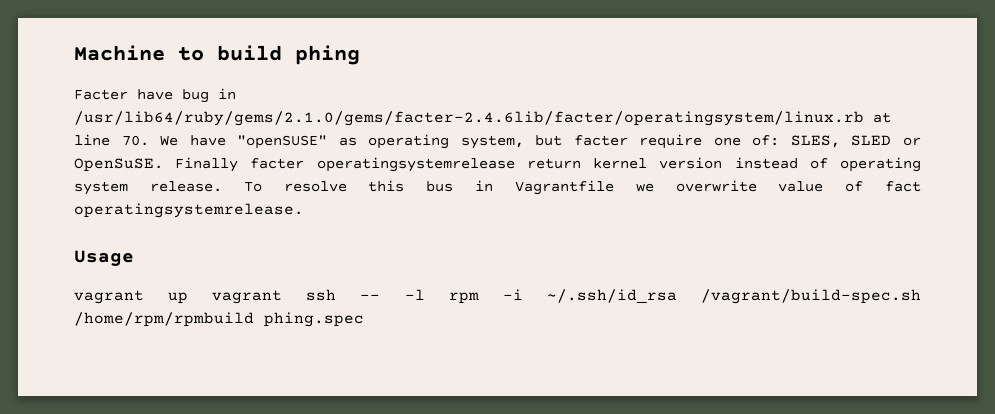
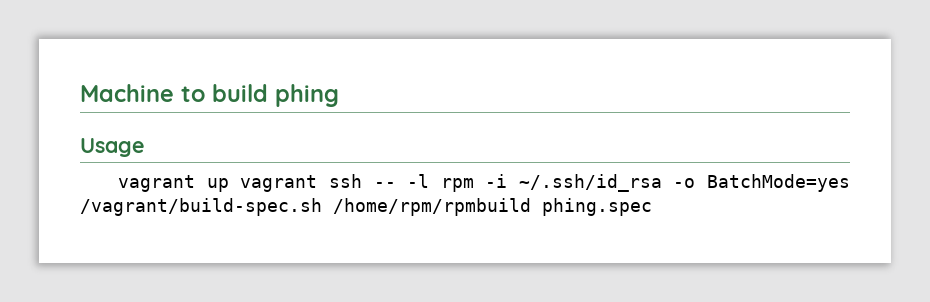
- Facter have bug in /usr/lib64/ruby/gems/2.1.0/gems/facter-2.4.6lib/facter/operatingsystem/linux.rb at line 70. We have "openSUSE" as operating system, but facter require one of: SLES, SLED or OpenSuSE. Finally facter operatingsystemrelease return kernel version instead of operating system release. To resolve this bus in Vagrantfile we overwrite value of fact operatingsystemrelease.
- vagrant up vagrant ssh -- -l rpm -i ~/.ssh/id_rsa /vagrant/build-spec.sh /home/rpm/rpmbuild phing.spec
+ vagrant up vagrant ssh -- -l rpm -i ~/.ssh/id_rsa -o BatchMode=yes /vagrant/build-spec.sh /home/rpm/rpmbuild phing.spec

